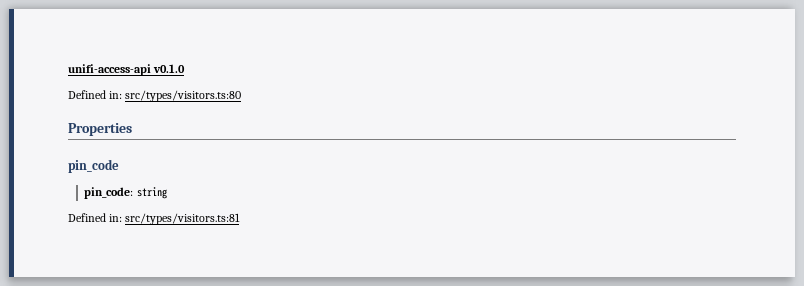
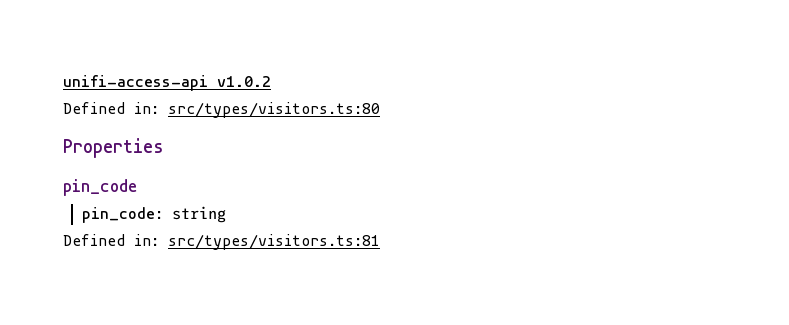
- unifi-access-api v0.1.0
+ unifi-access-api v1.0.2

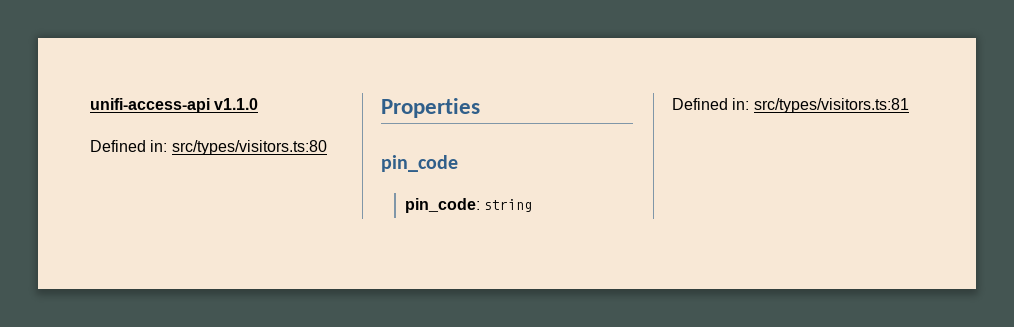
- unifi-access-api v1.0.2
+ unifi-access-api v1.1.0

